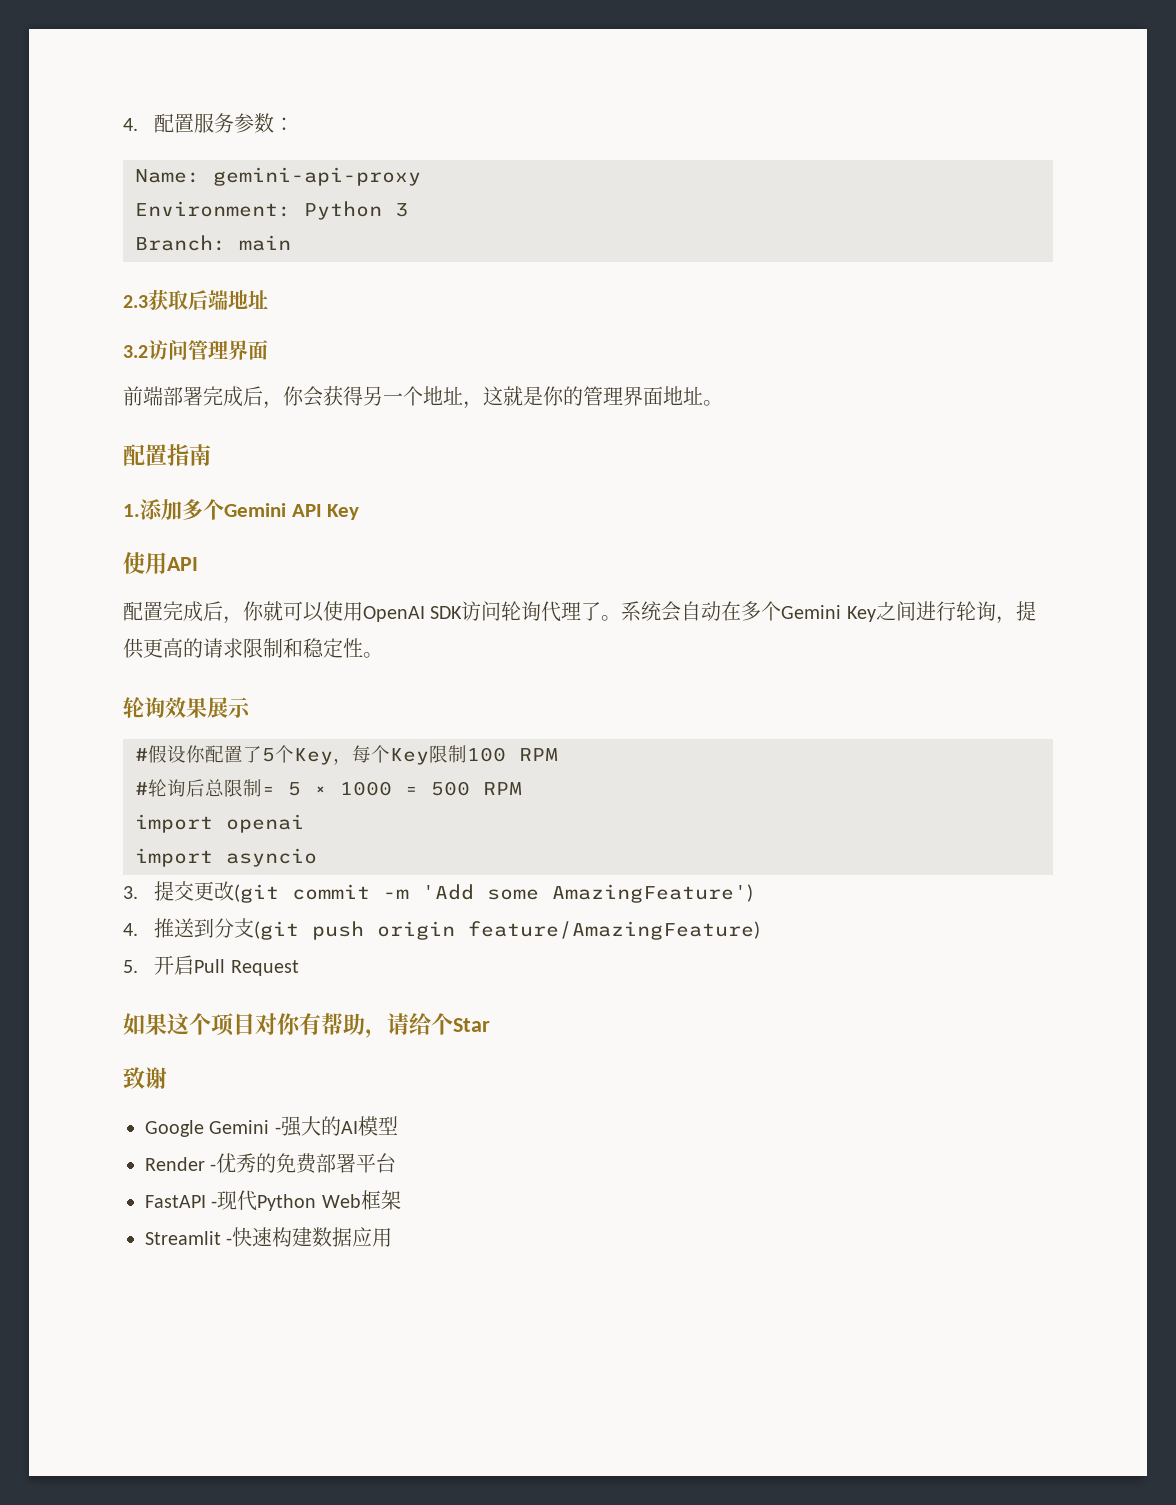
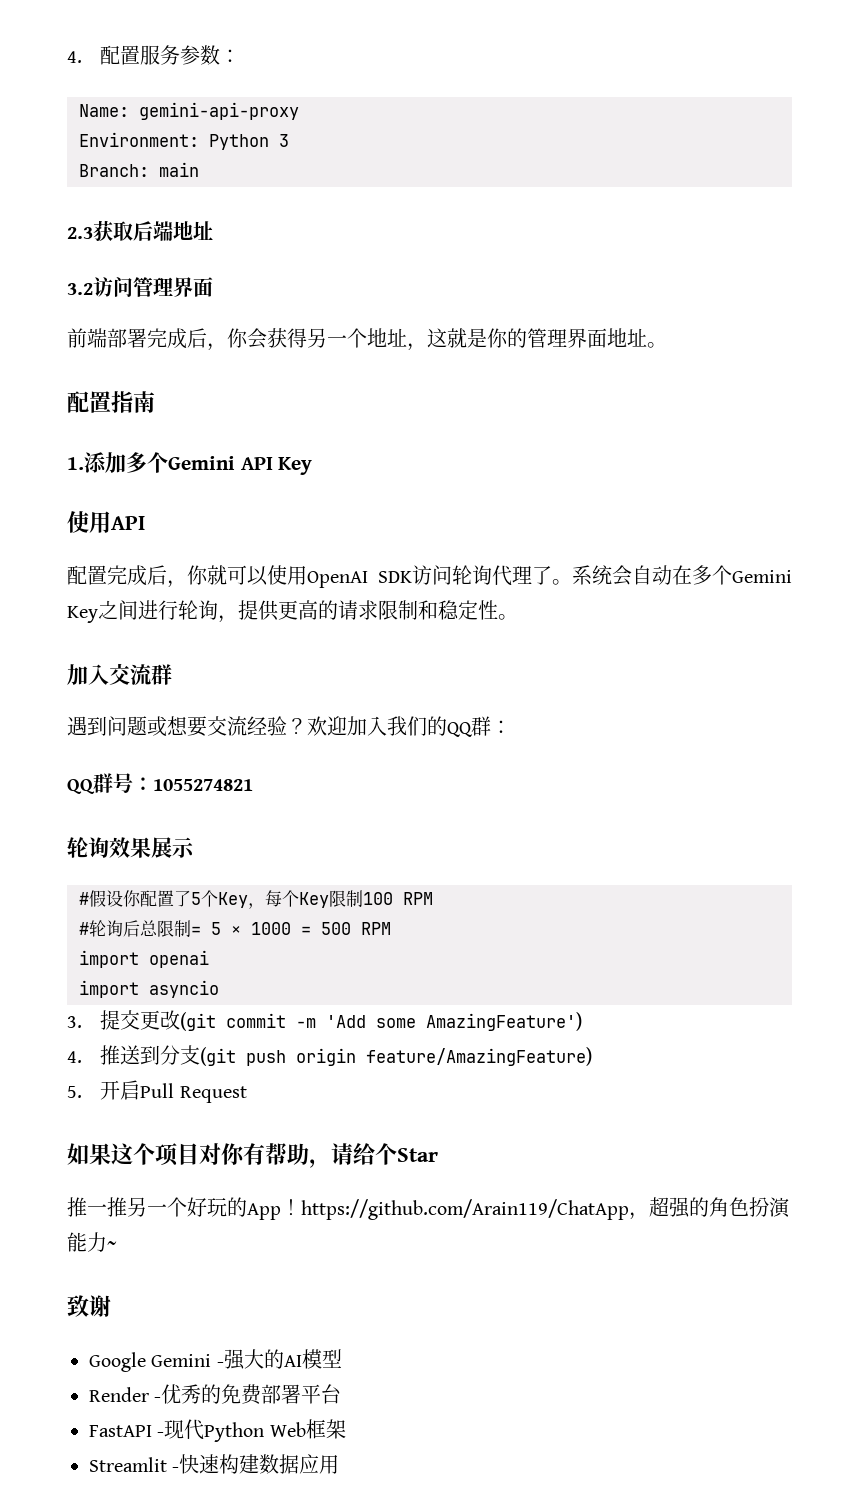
+ 加入交流群
+ 遇到问题或想要交流经验？欢迎加入我们的QQ群：
+ QQ群号：1055274821
+ 推一推另一个好玩的App！https://github.com/Arain119/ChatApp，超强的角色扮演能力~

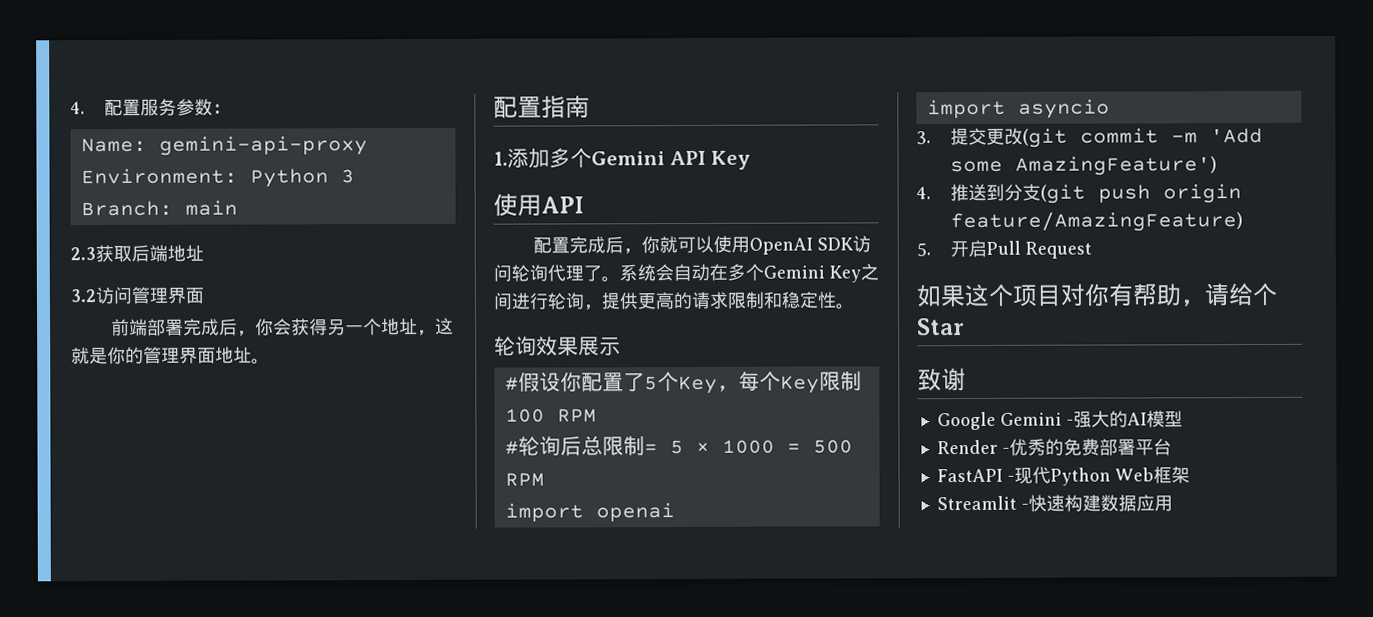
- 加入交流群
- 遇到问题或想要交流经验？欢迎加入我们的QQ群：
- QQ群号：1055274821
- 推一推另一个好玩的App！https://github.com/Arain119/ChatApp，超强的角色扮演能力~

